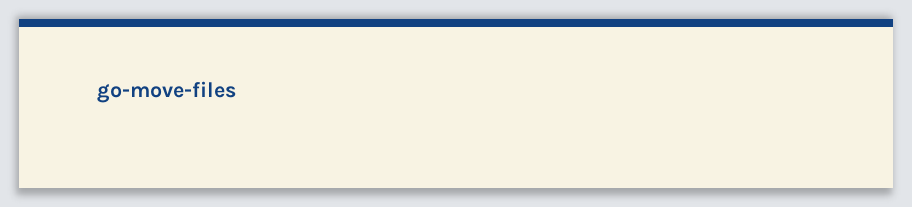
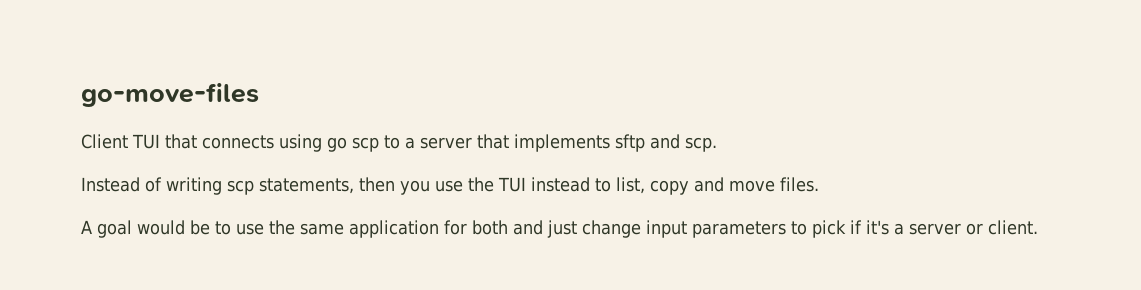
+ Client TUI that connects using go scp to a server that implements sftp and scp.
+ Instead of writing scp statements, then you use the TUI instead to list, copy and move files.
+ A goal would be to use the same application for both and just change input parameters to pick if it's a server or client.

